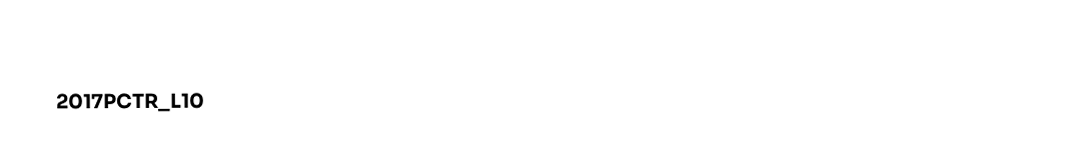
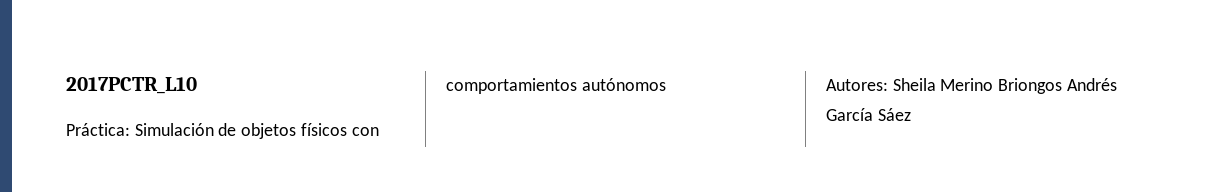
+ Práctica: Simulación de objetos físicos con comportamientos autónomos
+ Autores: Sheila Merino Briongos Andrés García Sáez

